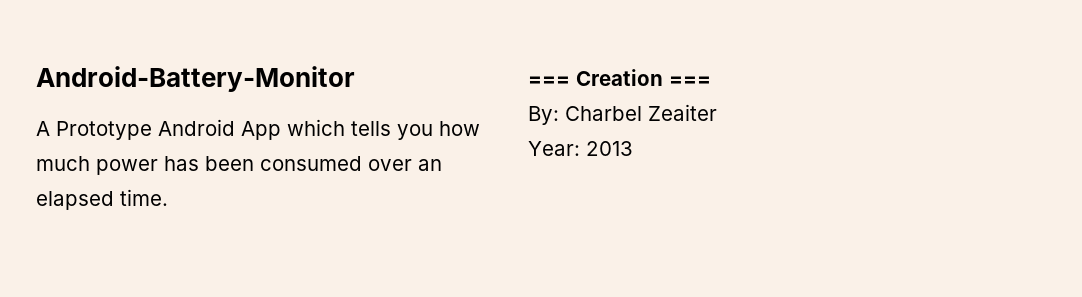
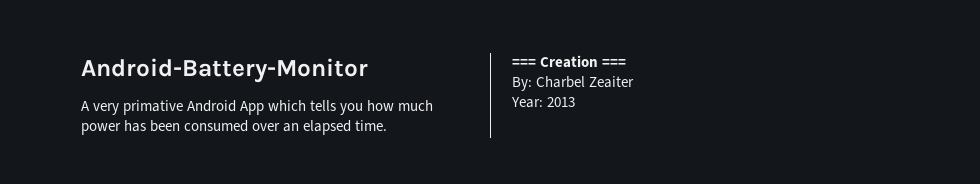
- A Prototype Android App which tells you how much power has been consumed over an elapsed time.
+ A very primative Android App which tells you how much power has been consumed over an elapsed time.

